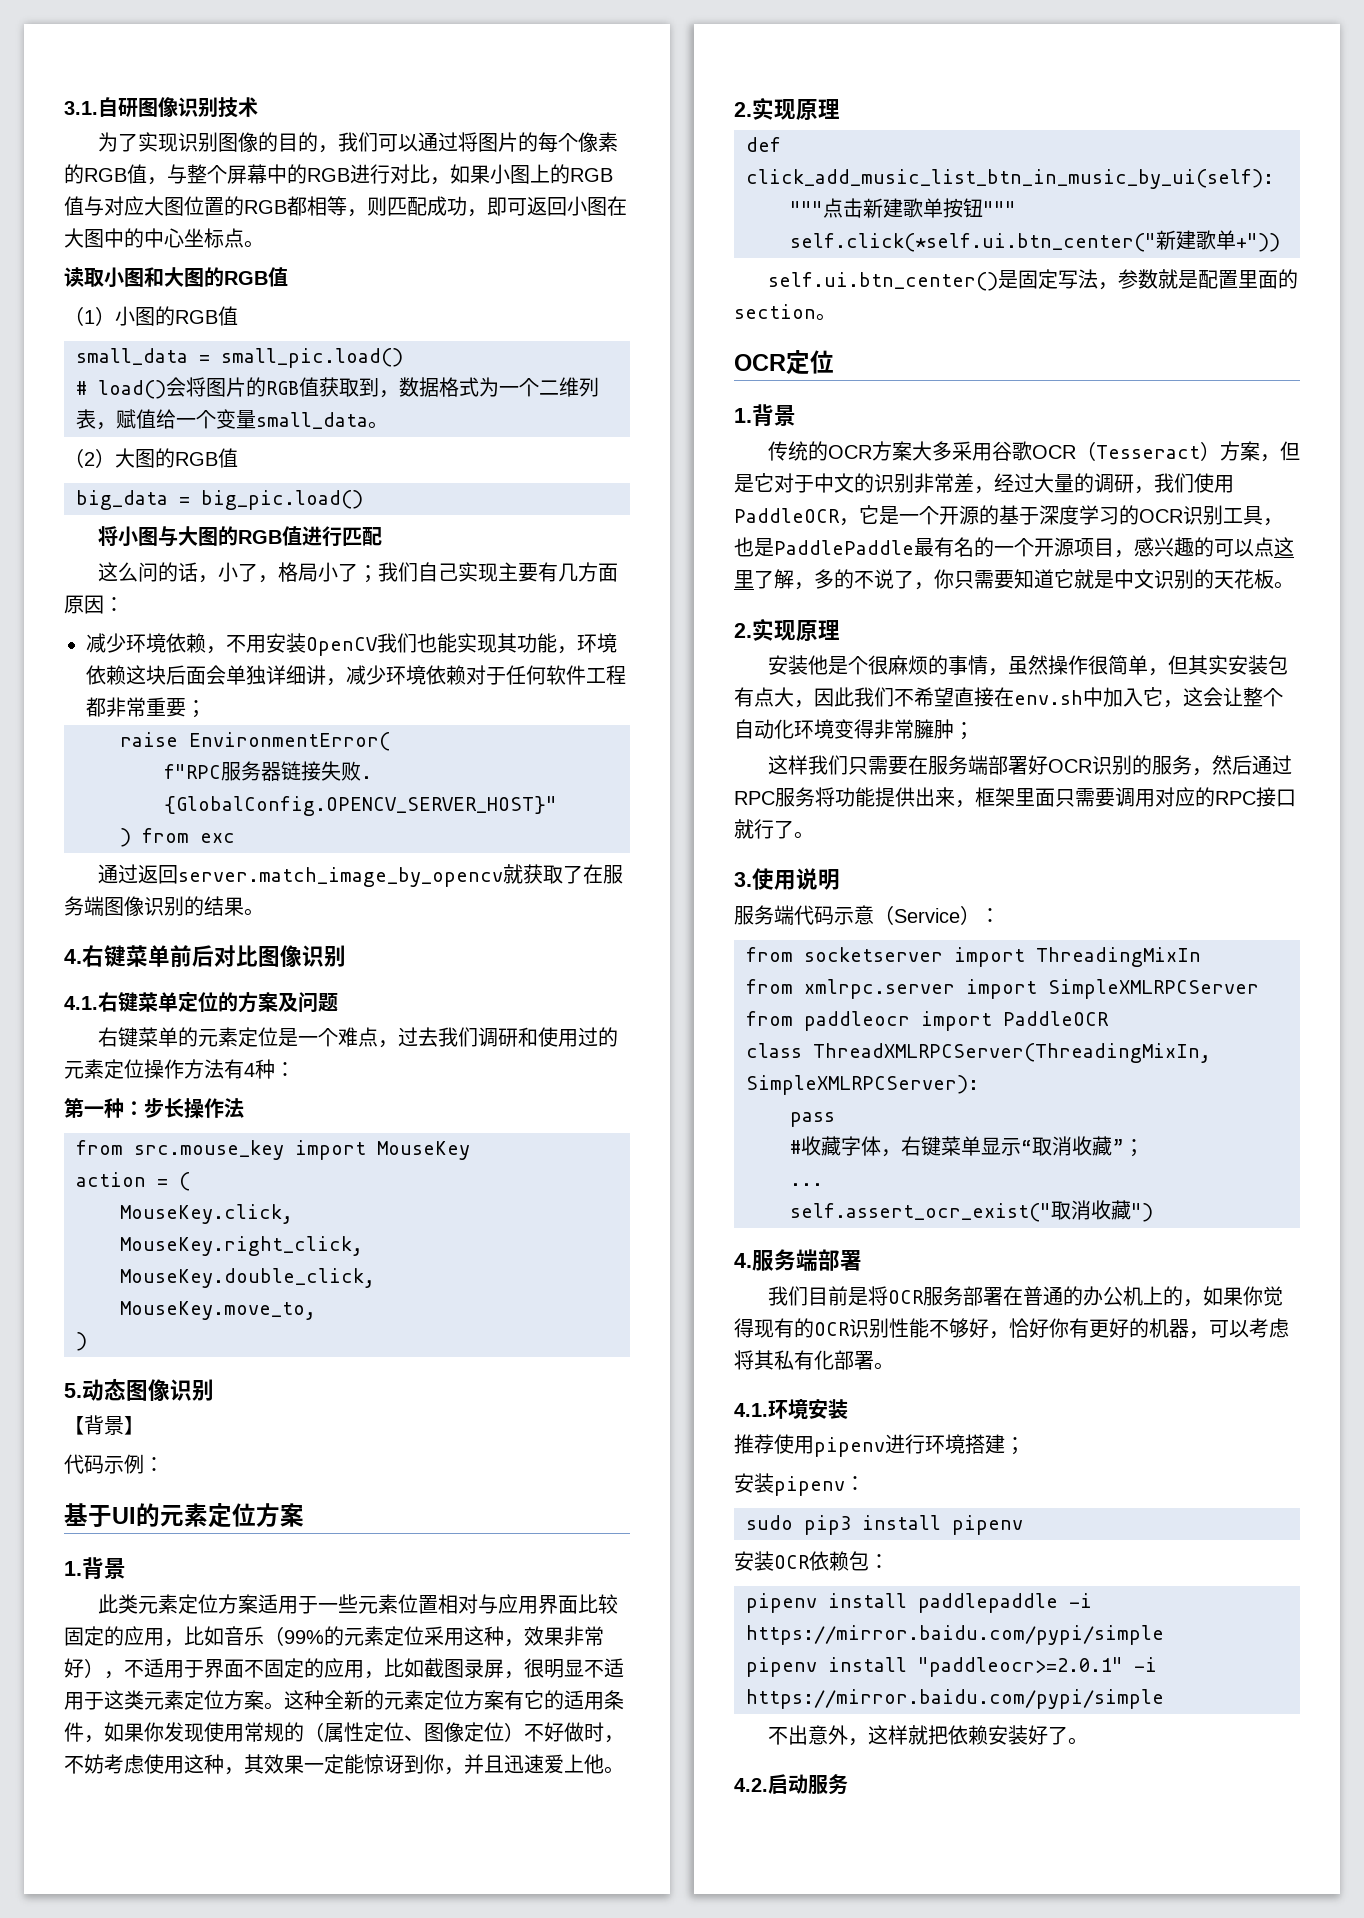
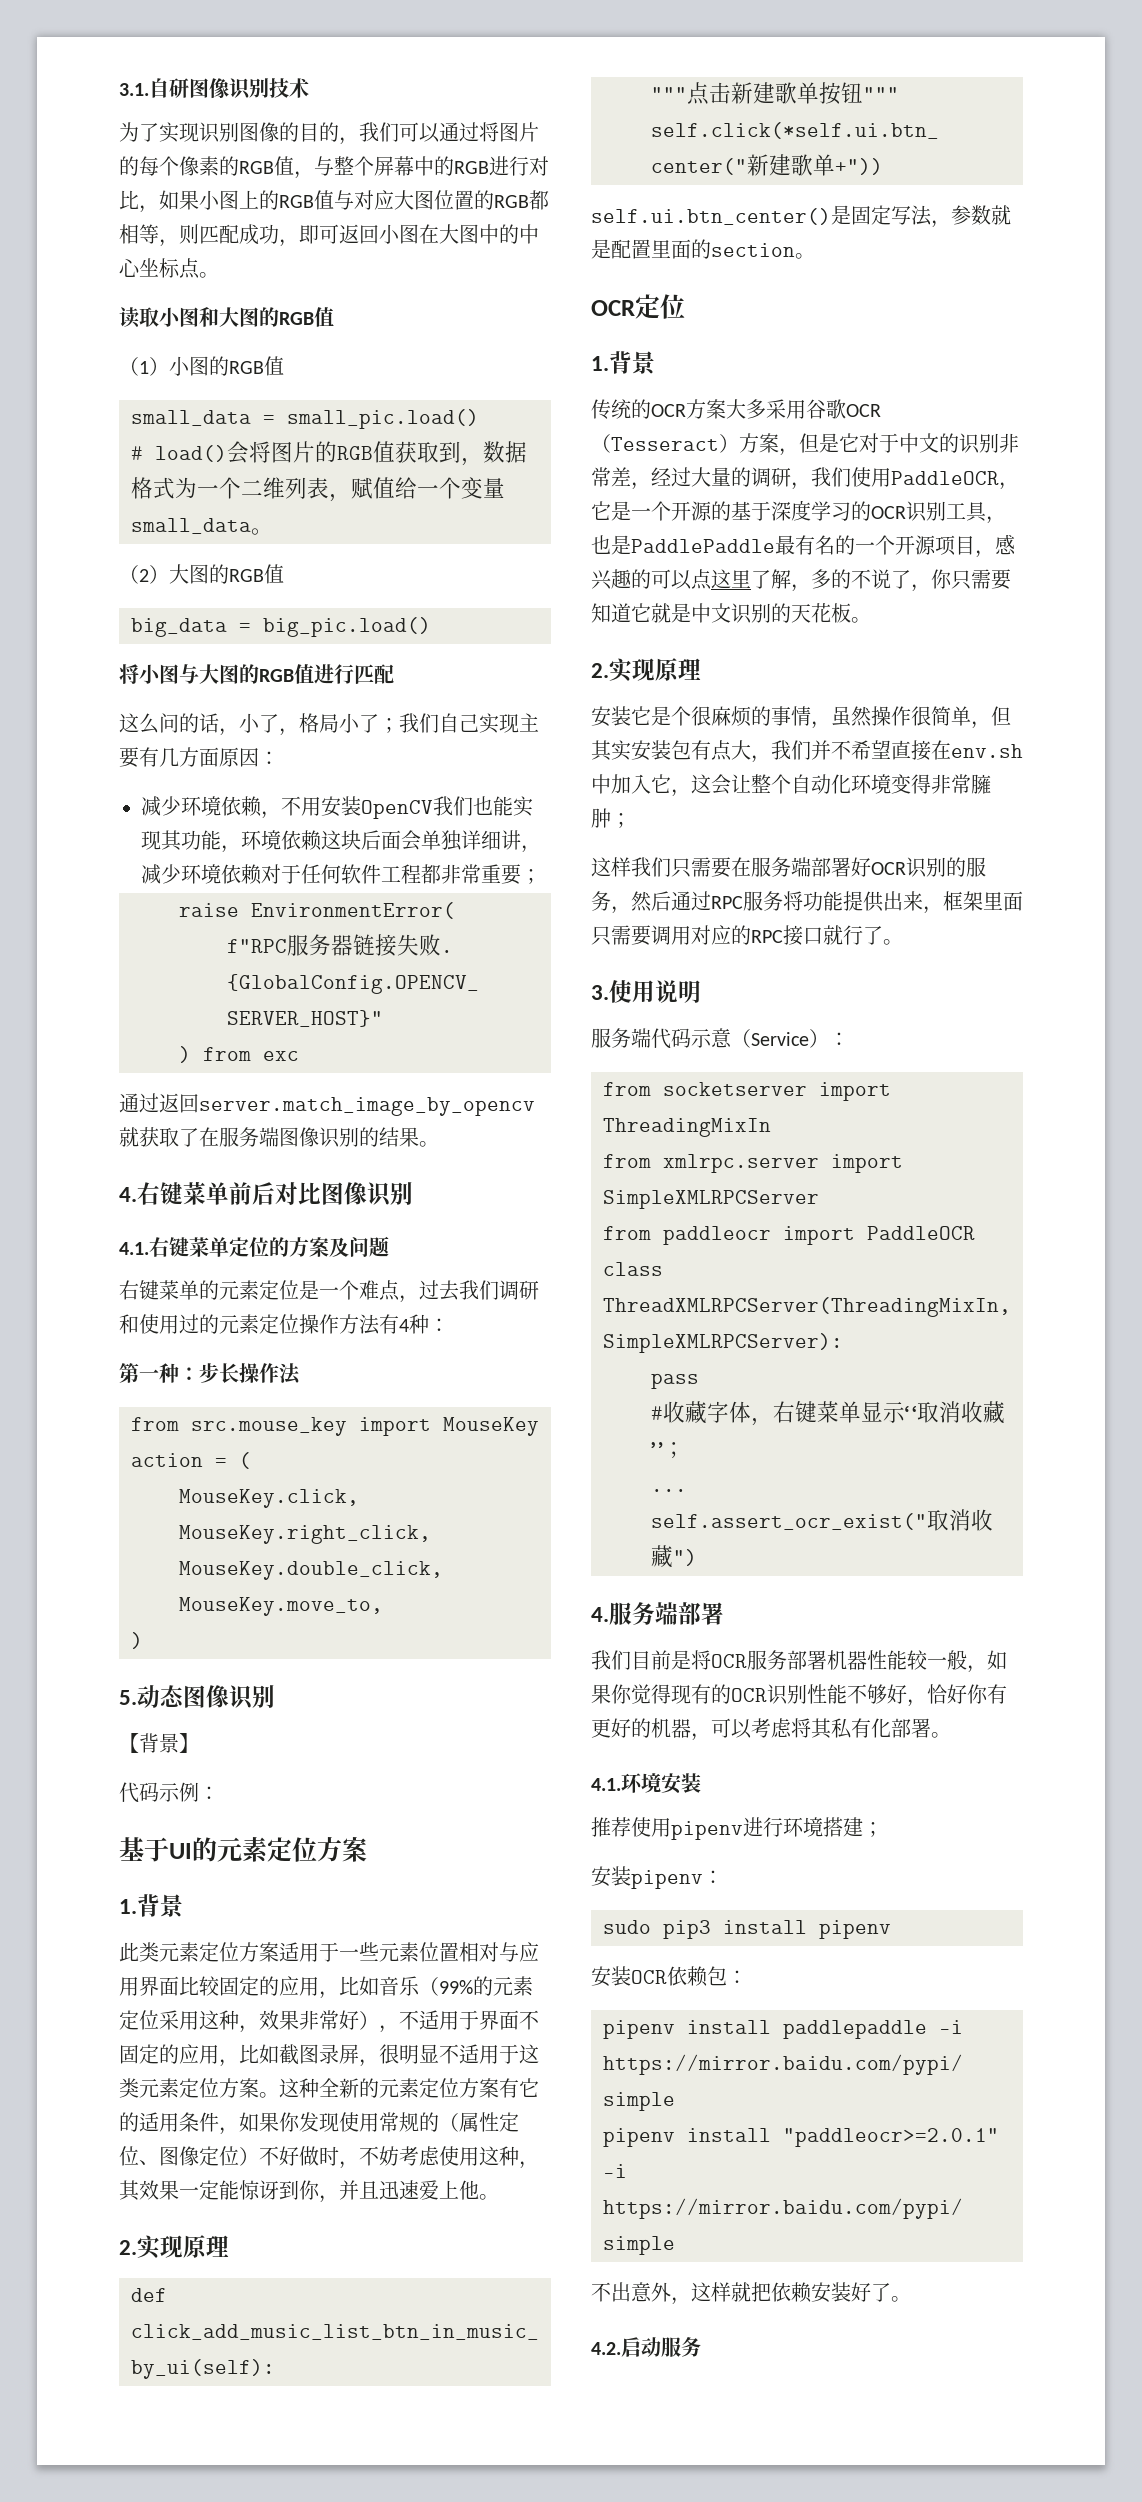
- 安装他是个很麻烦的事情，虽然操作很简单，但其实安装包有点大，因此我们不希望直接在env.sh中加入它，这会让整个自动化环境变得非常臃肿；
+ 安装它是个很麻烦的事情，虽然操作很简单，但其实安装包有点大，我们并不希望直接在env.sh中加入它，这会让整个自动化环境变得非常臃肿；
- 我们目前是将OCR服务部署在普通的办公机上的，如果你觉得现有的OCR识别性能不够好，恰好你有更好的机器，可以考虑将其私有化部署。
+ 我们目前是将OCR服务部署机器性能较一般，如果你觉得现有的OCR识别性能不够好，恰好你有更好的机器，可以考虑将其私有化部署。

